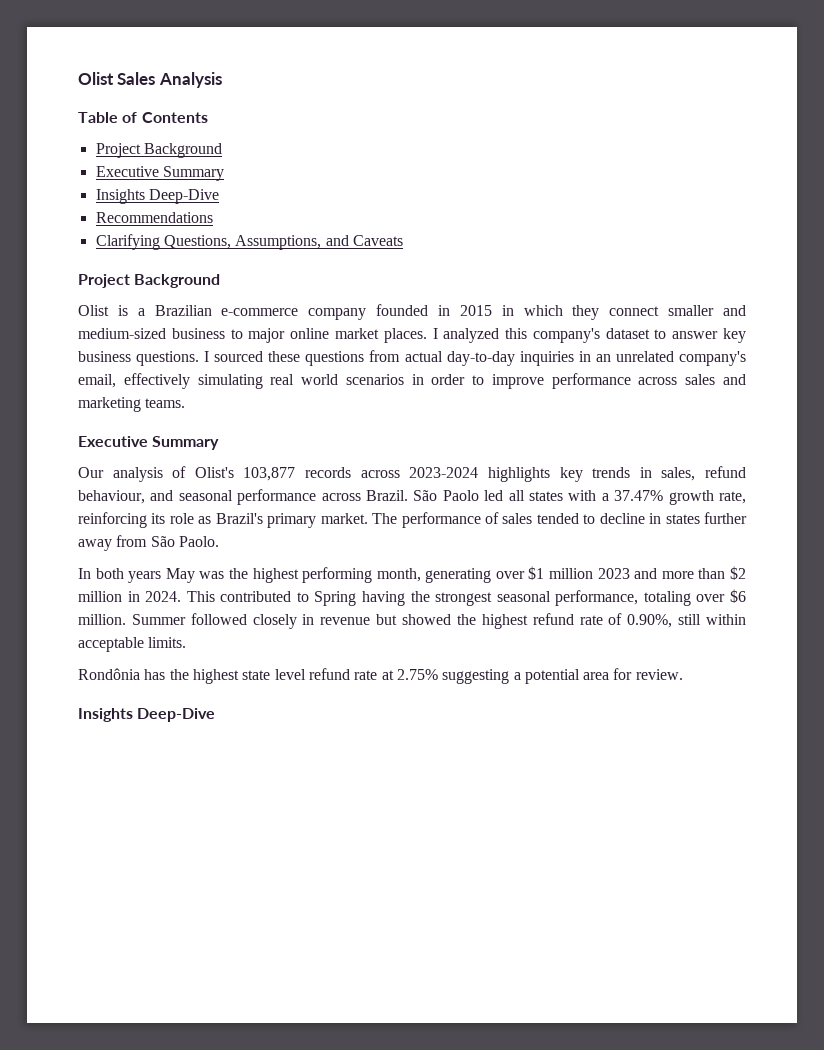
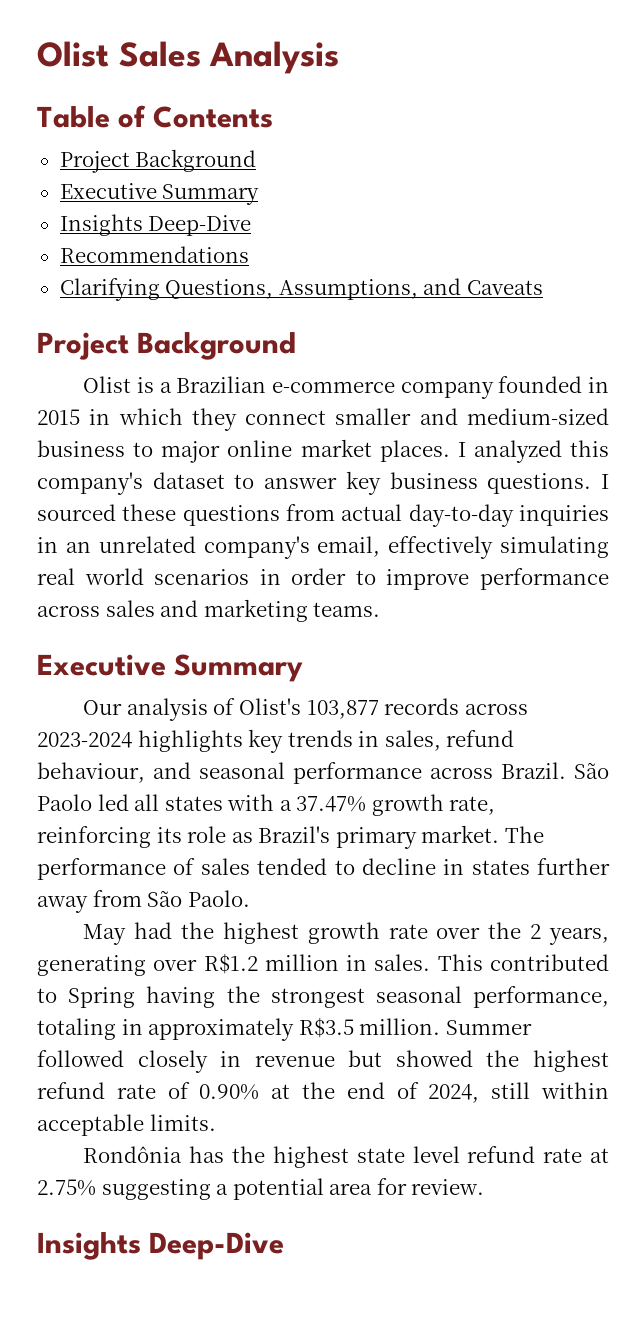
- In both years May was the highest performing month, generating over $1 million 2023 and more than $2 million in 2024.
+ May had the highest growth rate over the 2 years, generating over R$1.2 million in sales.
- This contributed to Spring having the strongest seasonal performance, totaling over $6 million.
+ This contributed to Spring having the strongest seasonal performance, totaling in approximately R$3.5 million.
- Summer followed closely in revenue but showed the highest refund rate of 0.90%, still within acceptable limits.
+ Summer followed closely in revenue but showed the highest refund rate of 0.90% at the end of 2024, still within acceptable limits.

